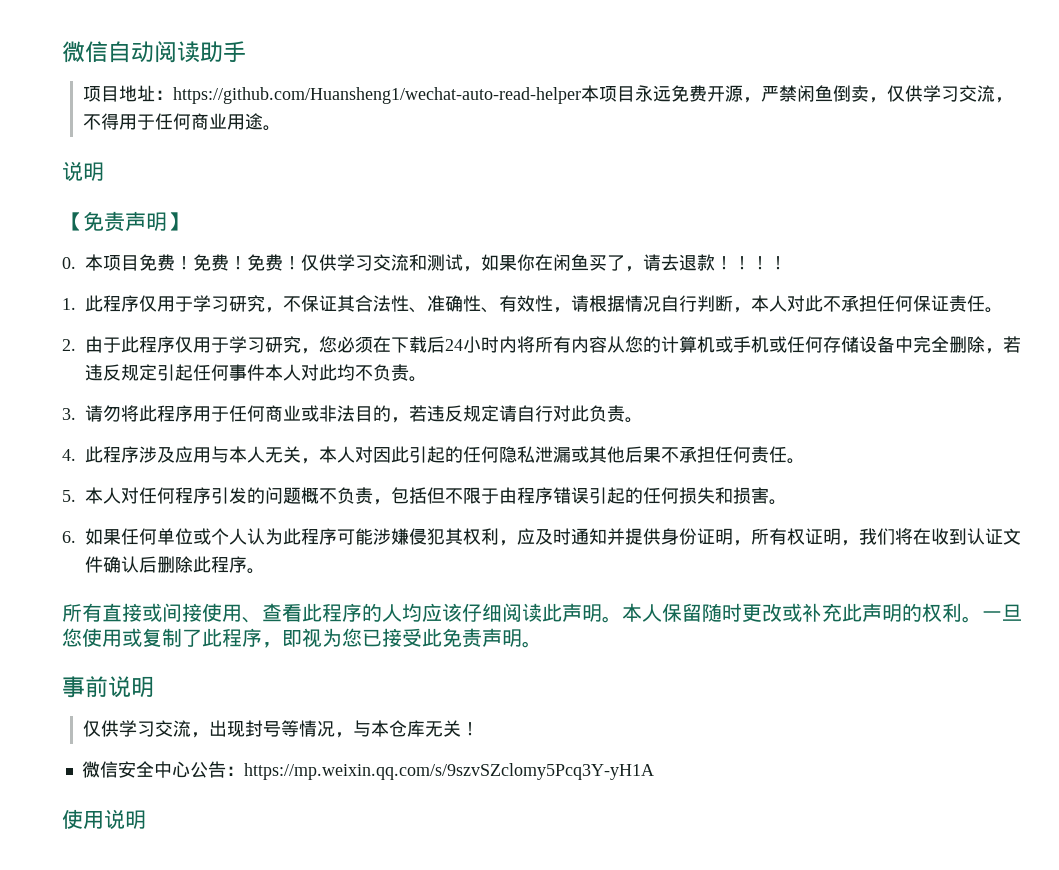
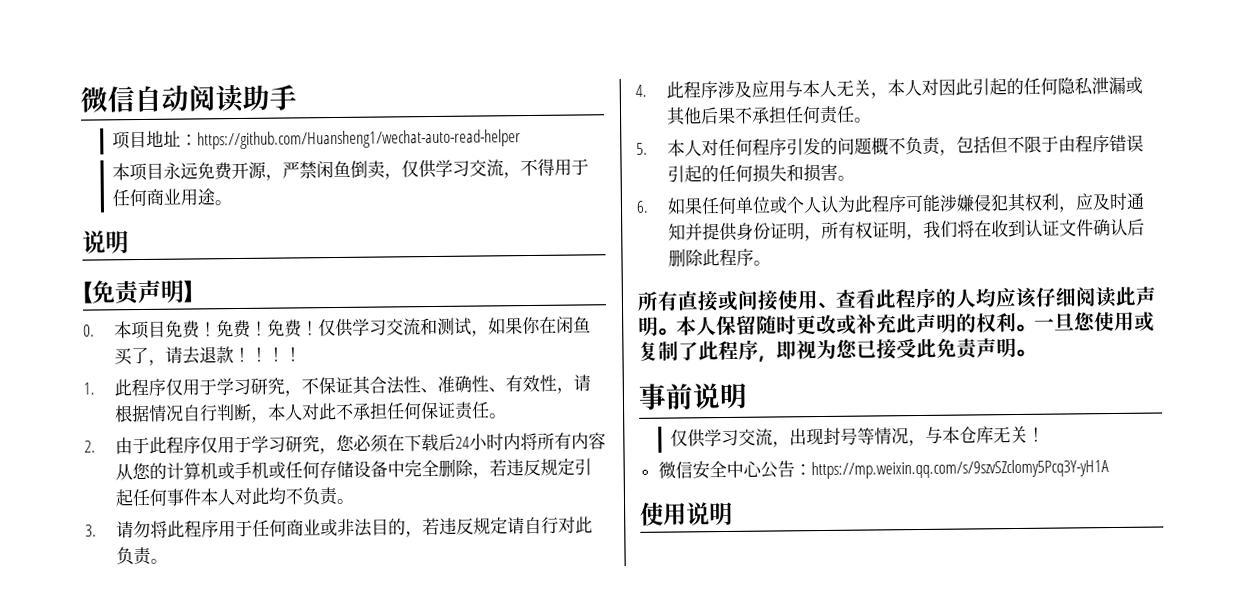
- 项目地址：https://github.com/Huansheng1/wechat-auto-read-helper本项目永远免费开源，严禁闲鱼倒卖，仅供学习交流，不得用于任何商业用途。
+ 项目地址：https://github.com/Huansheng1/wechat-auto-read-helper
+ 本项目永远免费开源，严禁闲鱼倒卖，仅供学习交流，不得用于任何商业用途。

